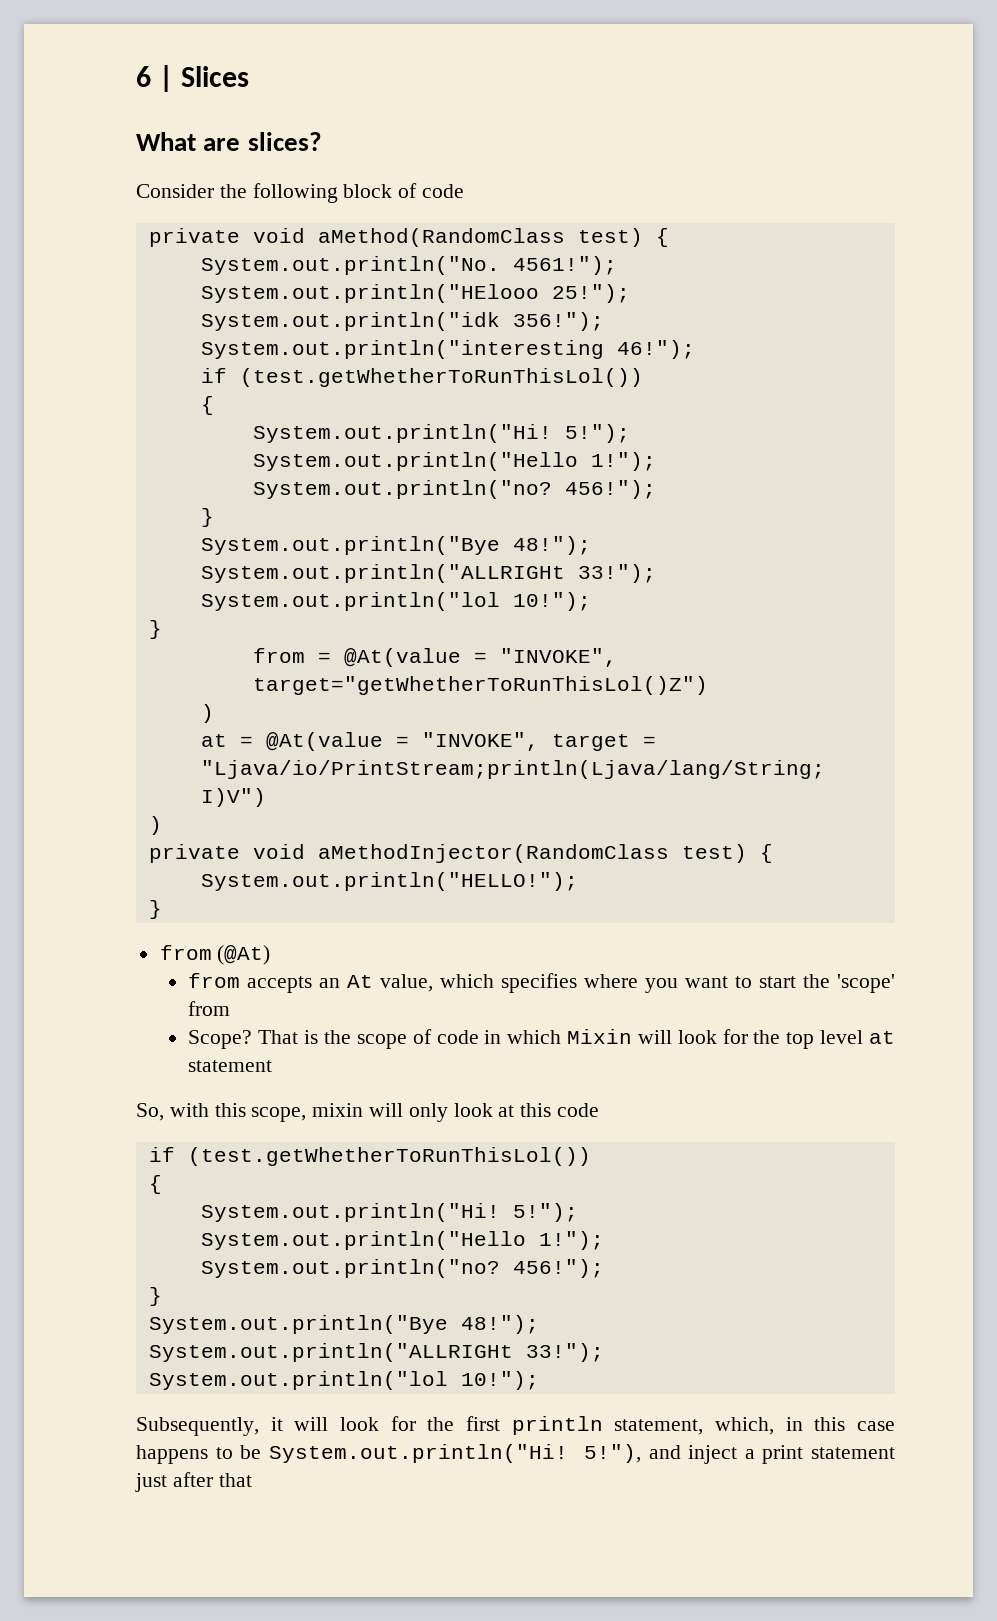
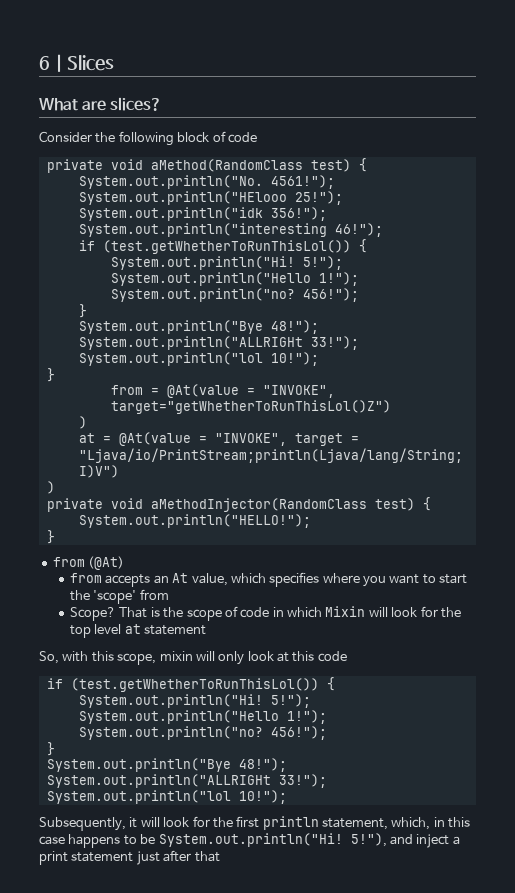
  System.out.println("interesting 46!");
- if (test.getWhetherToRunThisLol())
- {
+ if (test.getWhetherToRunThisLol()) {
  So, with this scope, mixin will only look at this code
- if (test.getWhetherToRunThisLol())
- {
+ if (test.getWhetherToRunThisLol()) {

